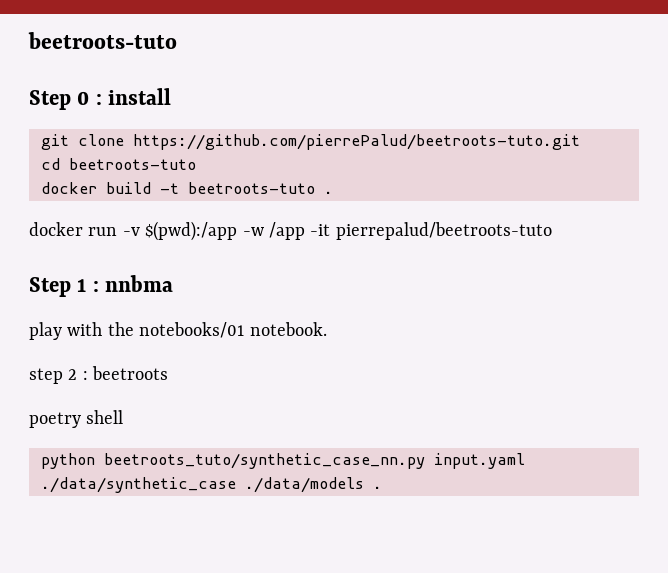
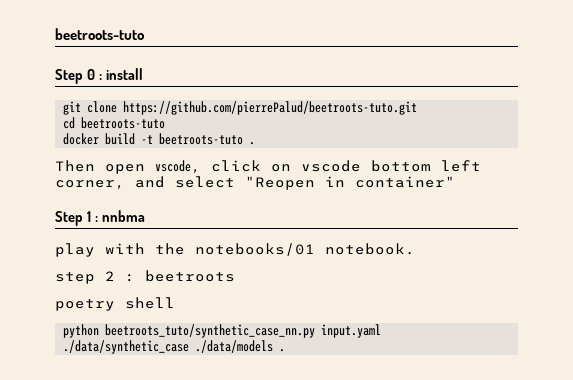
- docker run -v $(pwd):/app -w /app -it pierrepalud/beetroots-tuto
+ Then open vscode, click on vscode bottom left corner, and select "Reopen in container"

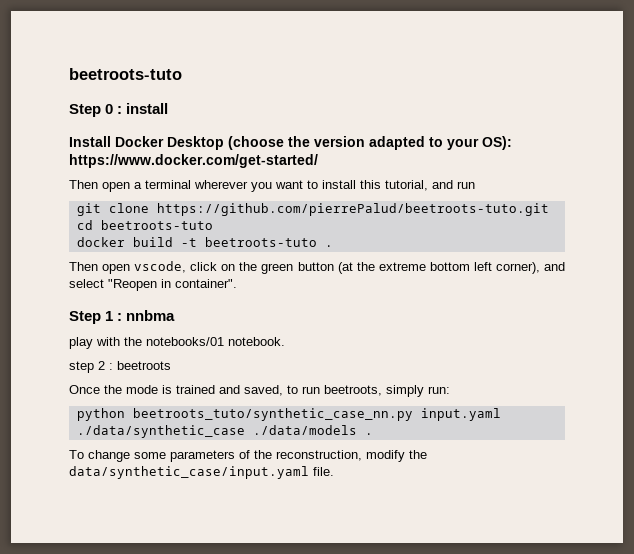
+ Install Docker Desktop (choose the version adapted to your OS): https://www.docker.com/get-started/
+ Then open a terminal wherever you want to install this tutorial, and run
- Then open vscode, click on vscode bottom left corner, and select "Reopen in container"
+ Then open vscode, click on the green button (at the extreme bottom left corner), and select "Reopen in container".
- poetry shell
+ Once the mode is trained and saved, to run beetroots, simply run:
+ To change some parameters of the reconstruction, modify the data/synthetic_case/input.yaml file.

